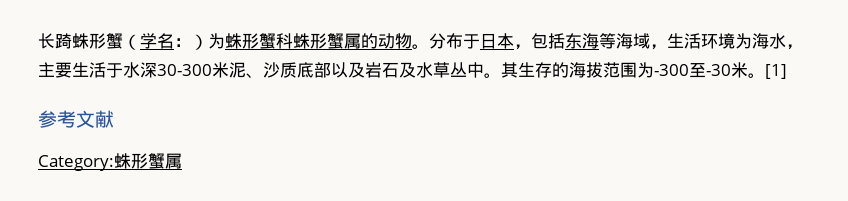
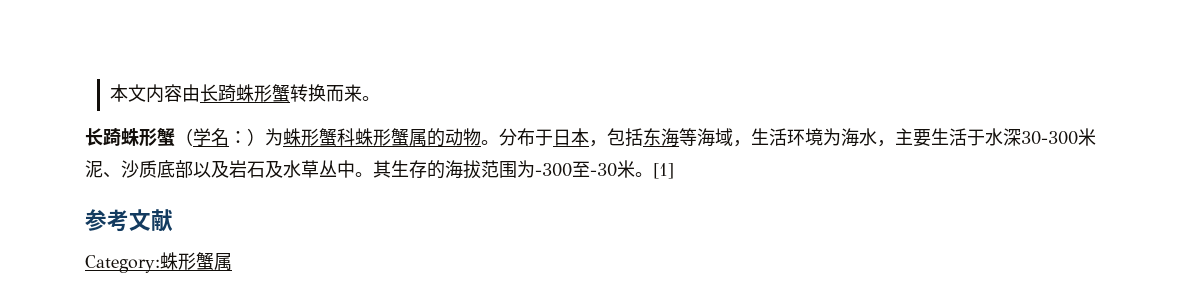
+ 本文内容由长踦蛛形蟹转换而来。

